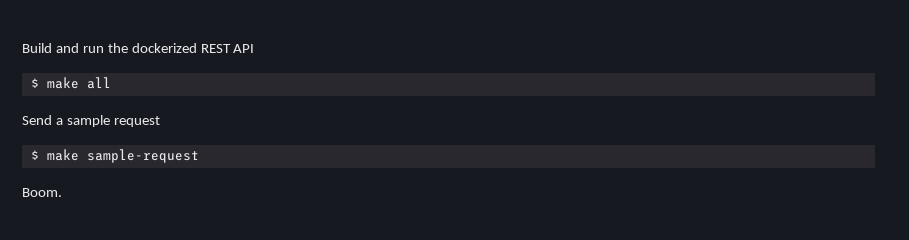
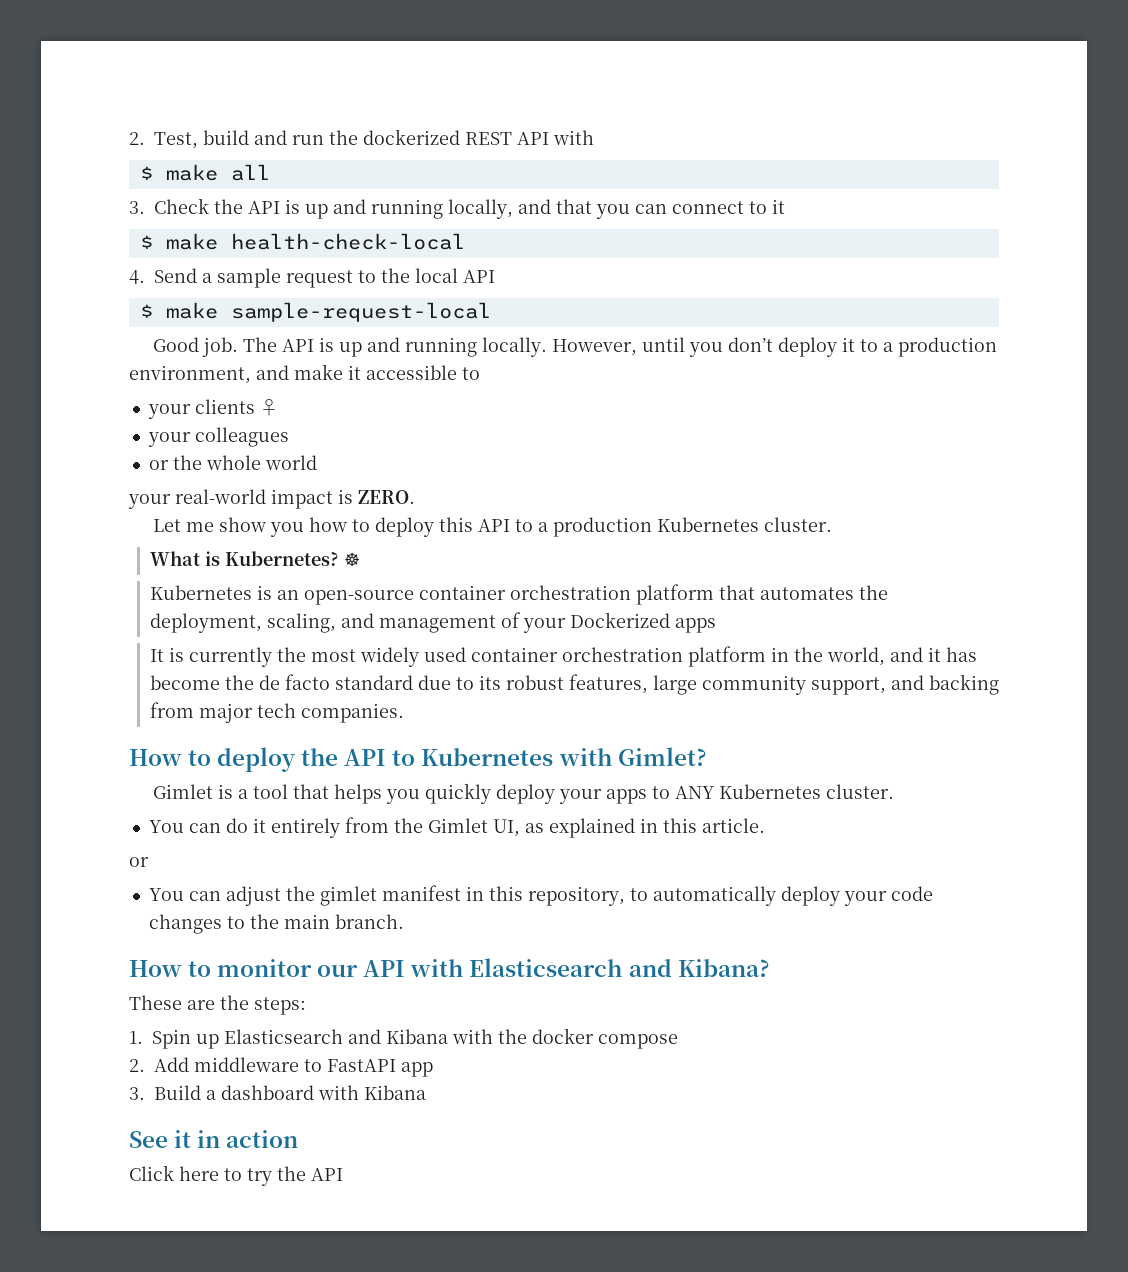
- Build and run the dockerized REST API
+ 2. Test, build and run the dockerized REST API with
- Send a sample request
- $ make sample-request
- Boom.
+ 3. Check the API is up and running locally, and that you can connect to it
+ $ make health-check-local
+ 4. Send a sample request to the local API
+ $ make sample-request-local
+ Good job. The API is up and running locally. However, until you don’t deploy it to a production environment, and make it accessible to
+ your clients ♀
+ your colleagues
+ or the whole world
+ your real-world impact is ZERO.
+ Let me show you how to deploy this API to a production Kubernetes cluster.
+ What is Kubernetes? ☸
+ Kubernetes is an open-source container orchestration platform that automates the deployment, scaling, and management of your Dockerized apps
+ It is currently the most widely used container orchestration platform in the world, and it has become the de facto standard due to its robust features, large community support, and backing from major tech companies.
+ How to deploy the API to Kubernetes with Gimlet?
+ Gimlet is a tool that helps you quickly deploy your apps to ANY Kubernetes cluster.
+ You can do it entirely from the Gimlet UI, as explained in this article.
+ or
+ You can adjust the gimlet manifest in this repository, to automatically deploy your code changes to the main branch.
+ How to monitor our API with Elasticsearch and Kibana?
+ These are the steps:
+ 1. Spin up Elasticsearch and Kibana with the docker compose
+ 2. Add middleware to FastAPI app
+ 3. Build a dashboard with Kibana
+ See it in action
+ Click here to try the API

